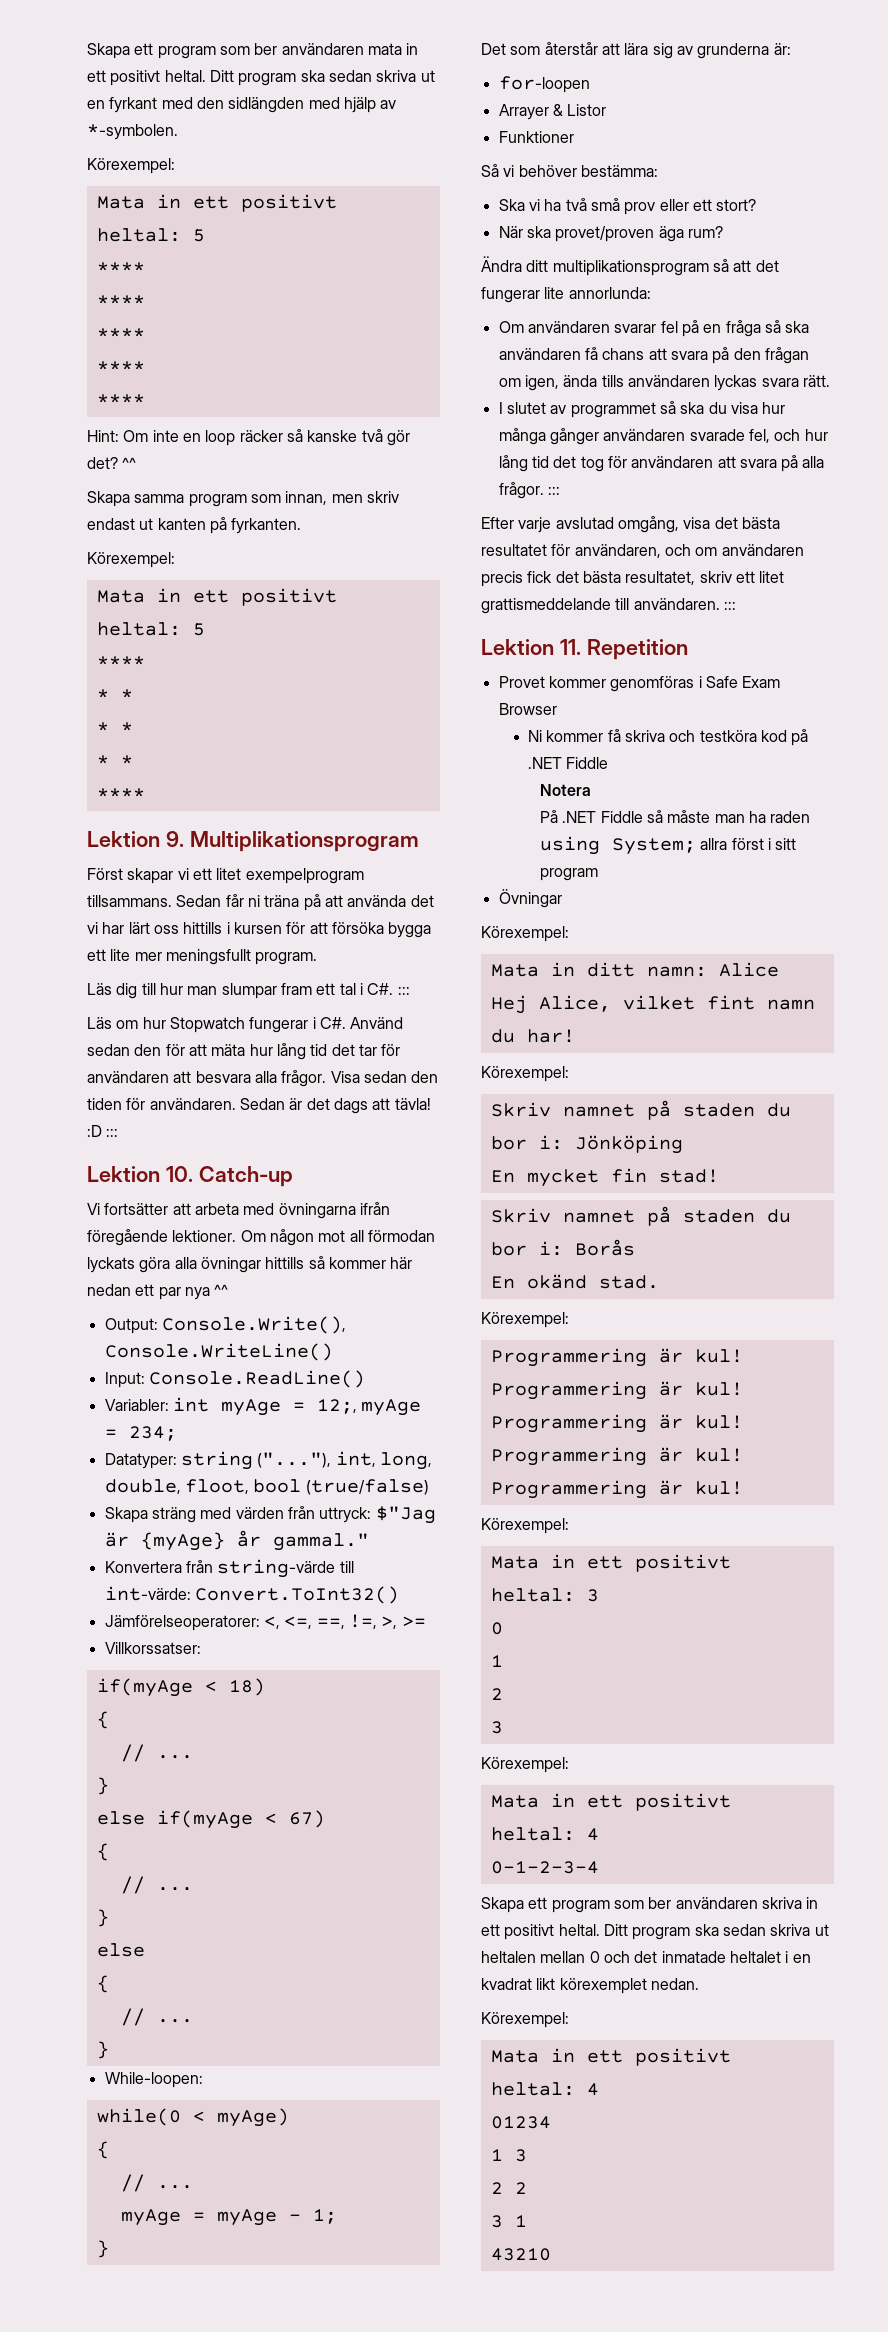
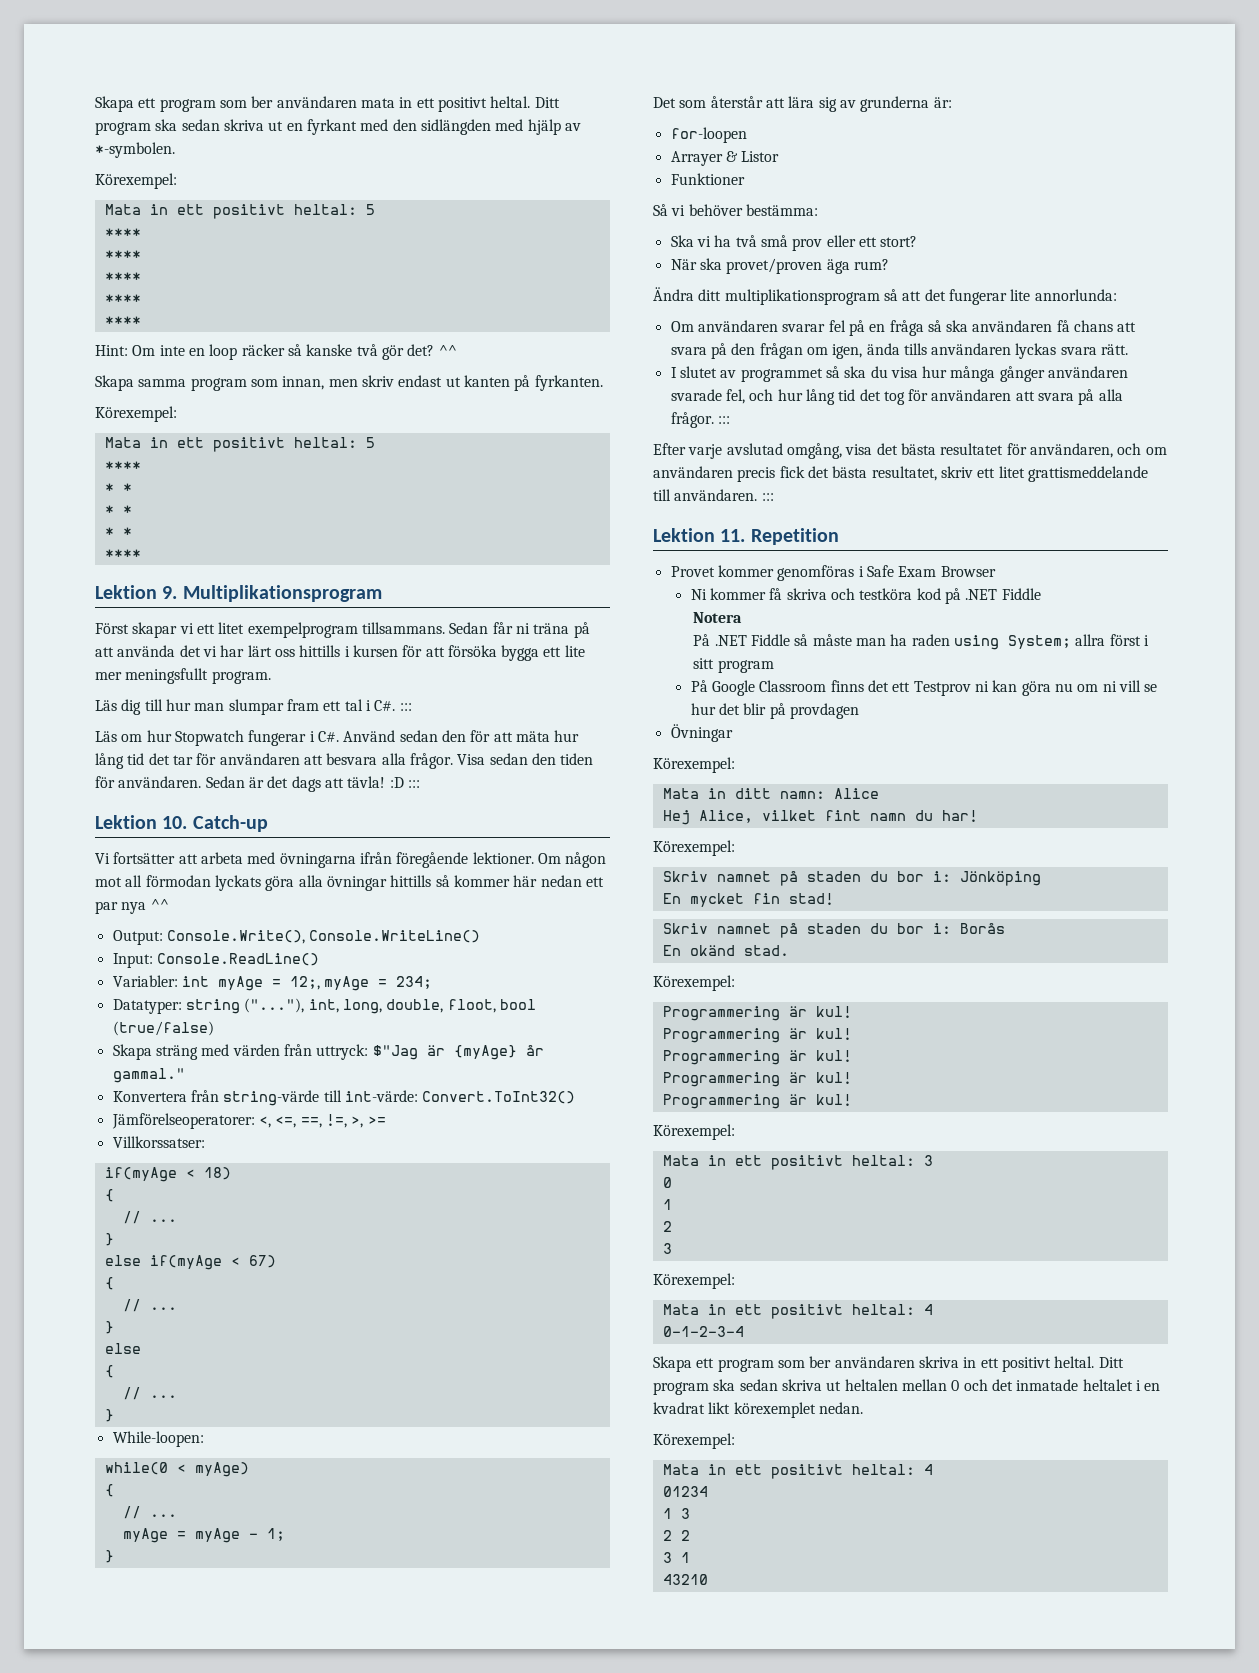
+ På Google Classroom finns det ett Testprov ni kan göra nu om ni vill se hur det blir på provdagen

